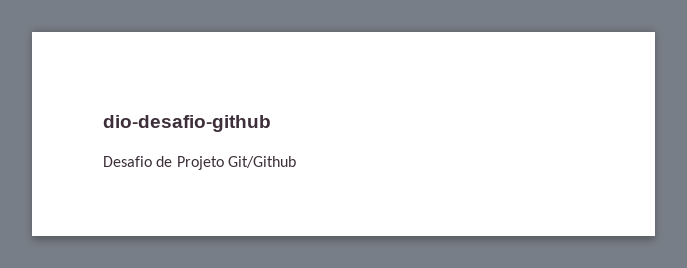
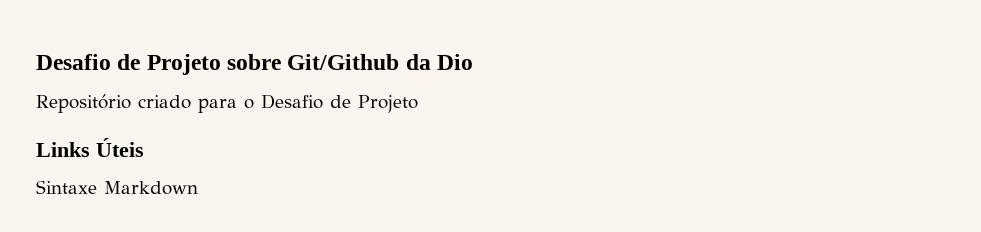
- dio-desafio-github
- Desafio de Projeto Git/Github
+ Desafio de Projeto sobre Git/Github da Dio
+ Repositório criado para o Desafio de Projeto
+ Links Úteis
+ Sintaxe Markdown

